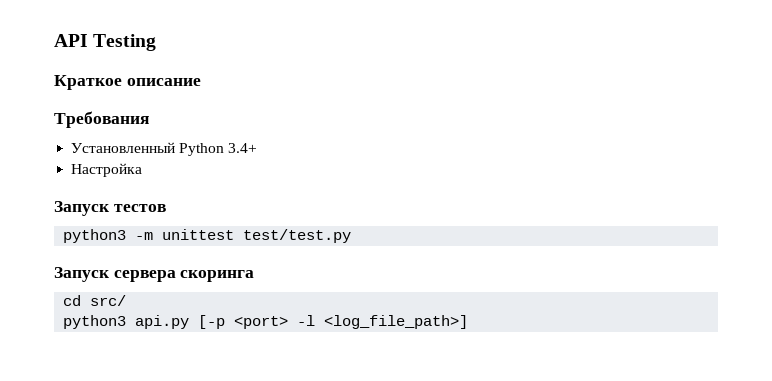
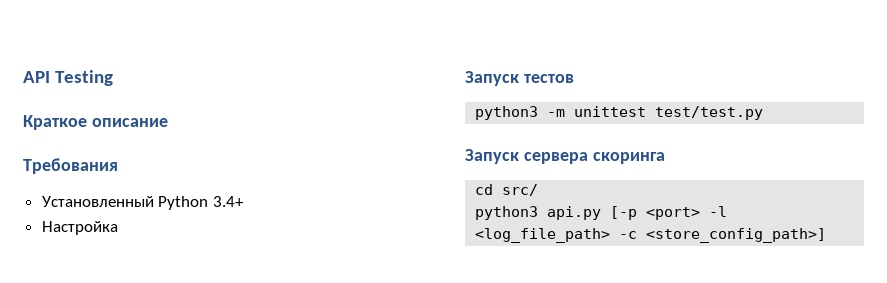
- python3 api.py [-p <port> -l <log_file_path>]
+ python3 api.py [-p <port> -l <log_file_path> -c <store_config_path>]

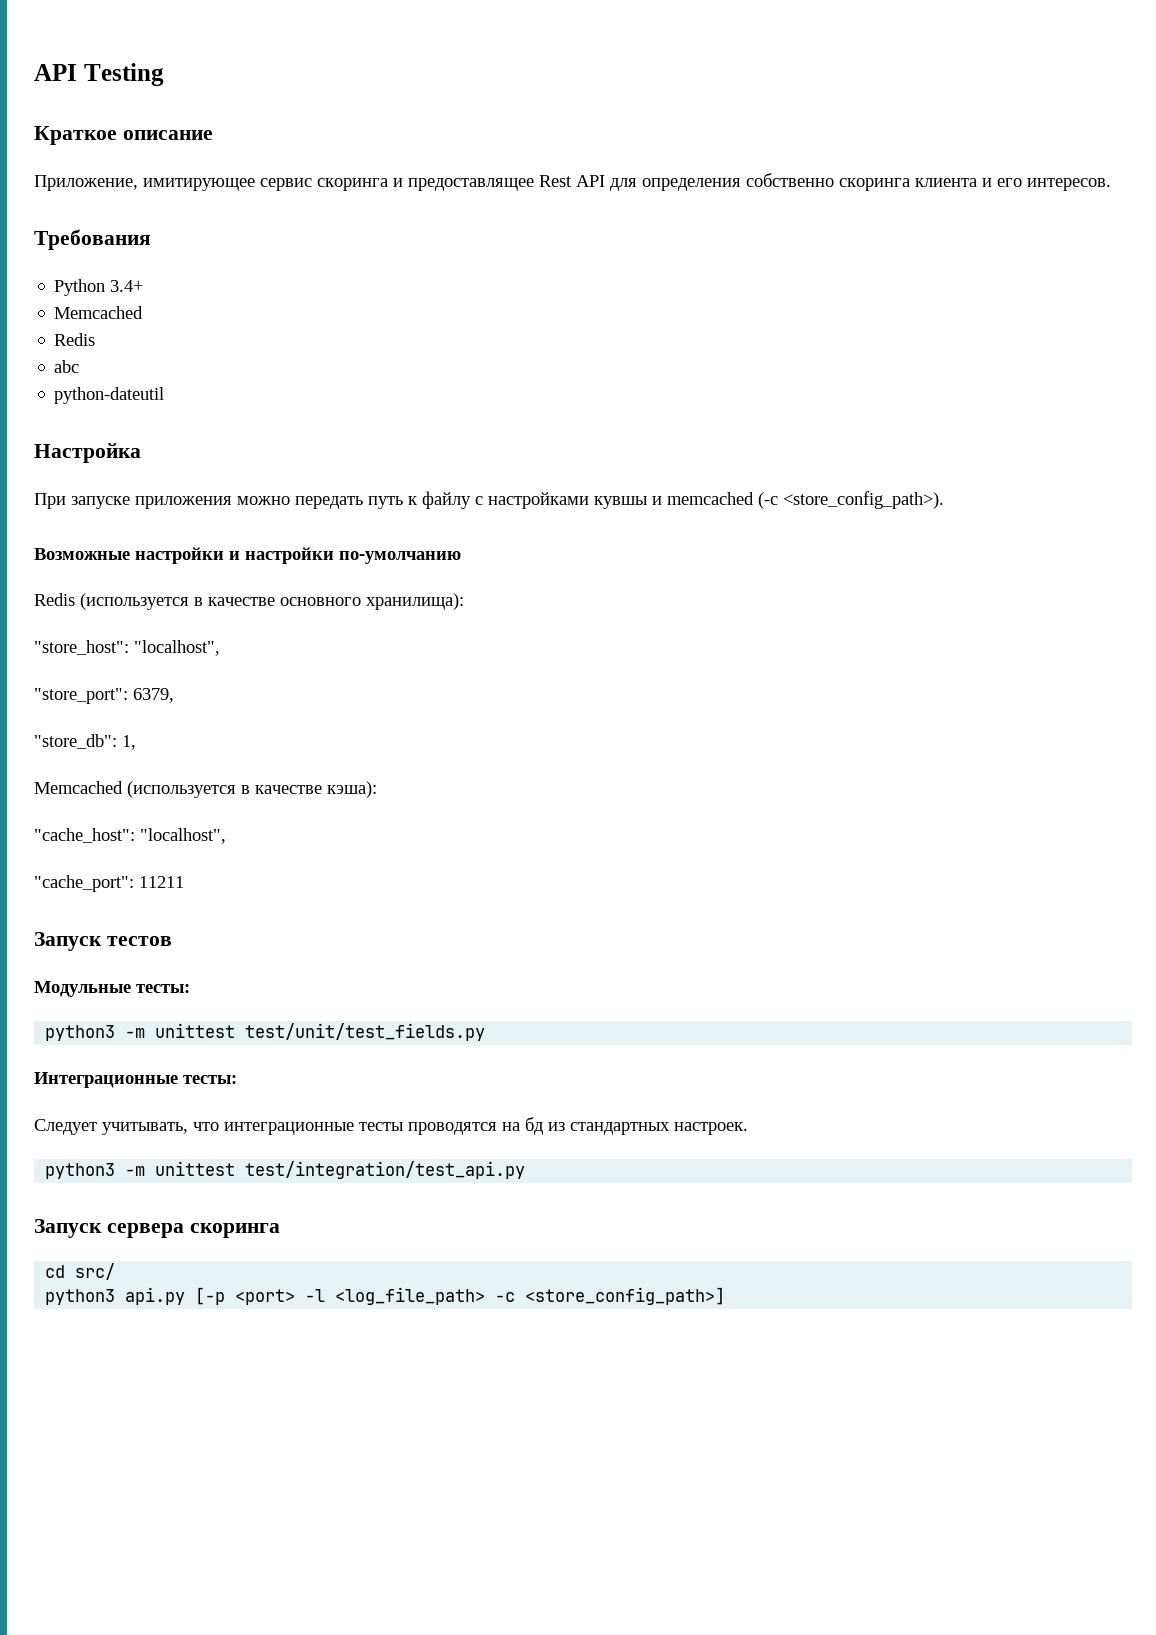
+ Приложение, имитирующее сервис скоринга и предоставлящее Rest API для определения собственно скоринга клиента и его интересов.
- Установленный Python 3.4+
+ Python 3.4+
+ Memcached
+ Redis
+ abc
+ python-dateutil
  Настройка
+ При запуске приложения можно передать путь к файлу с настройками кувшы и memcached (-c <store_config_path>).
+ Возможные настройки и настройки по-умолчанию
+ Redis (используется в качестве основного хранилища):
+ "store_host": "localhost",
+ "store_port": 6379,
+ "store_db": 1,
+ Memcached (используется в качестве кэша):
+ "cache_host": "localhost",
+ "cache_port": 11211
- python3 -m unittest test/test.py
+ Модульные тесты:
+ python3 -m unittest test/unit/test_fields.py
+ Интеграционные тесты:
+ Следует учитывать, что интеграционные тесты проводятся на бд из стандартных настроек.
+ python3 -m unittest test/integration/test_api.py

